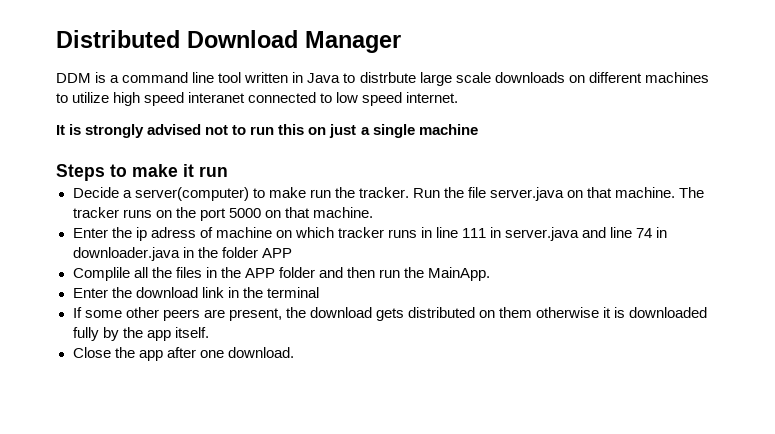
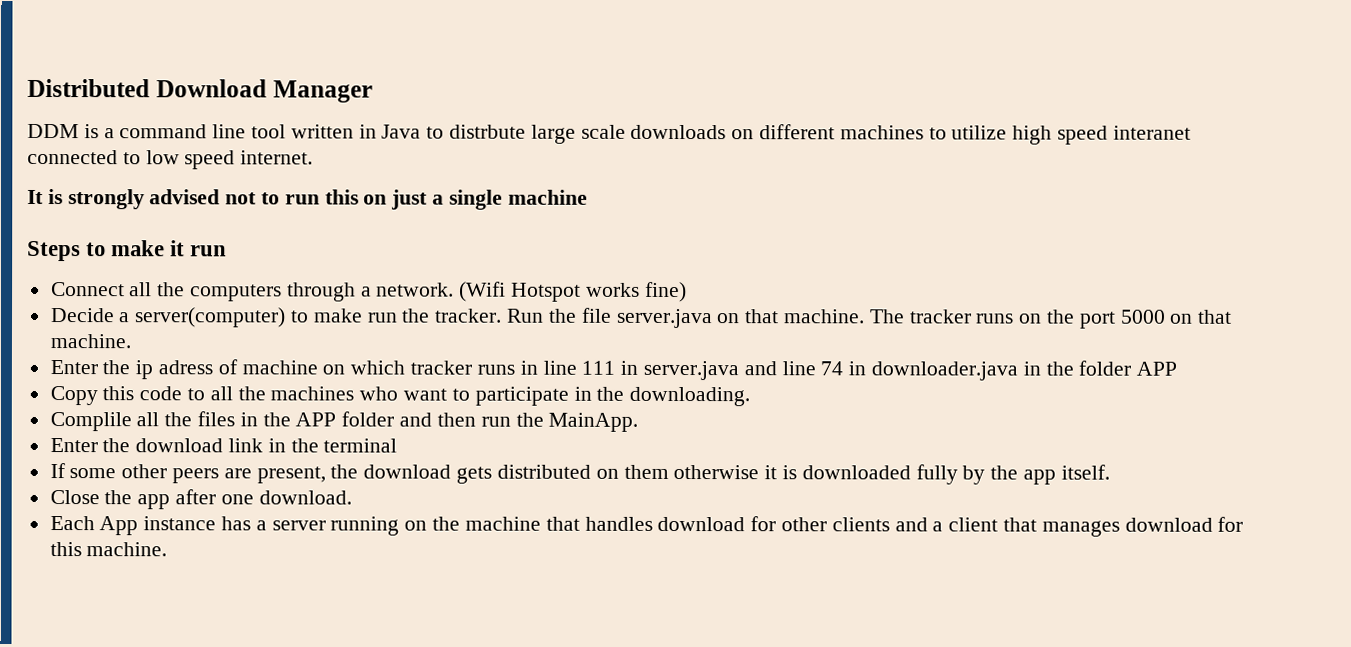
+ Connect all the computers through a network. (Wifi Hotspot works fine)
+ Copy this code to all the machines who want to participate in the downloading.
+ Each App instance has a server running on the machine that handles download for other clients and a client that manages download for this machine.

